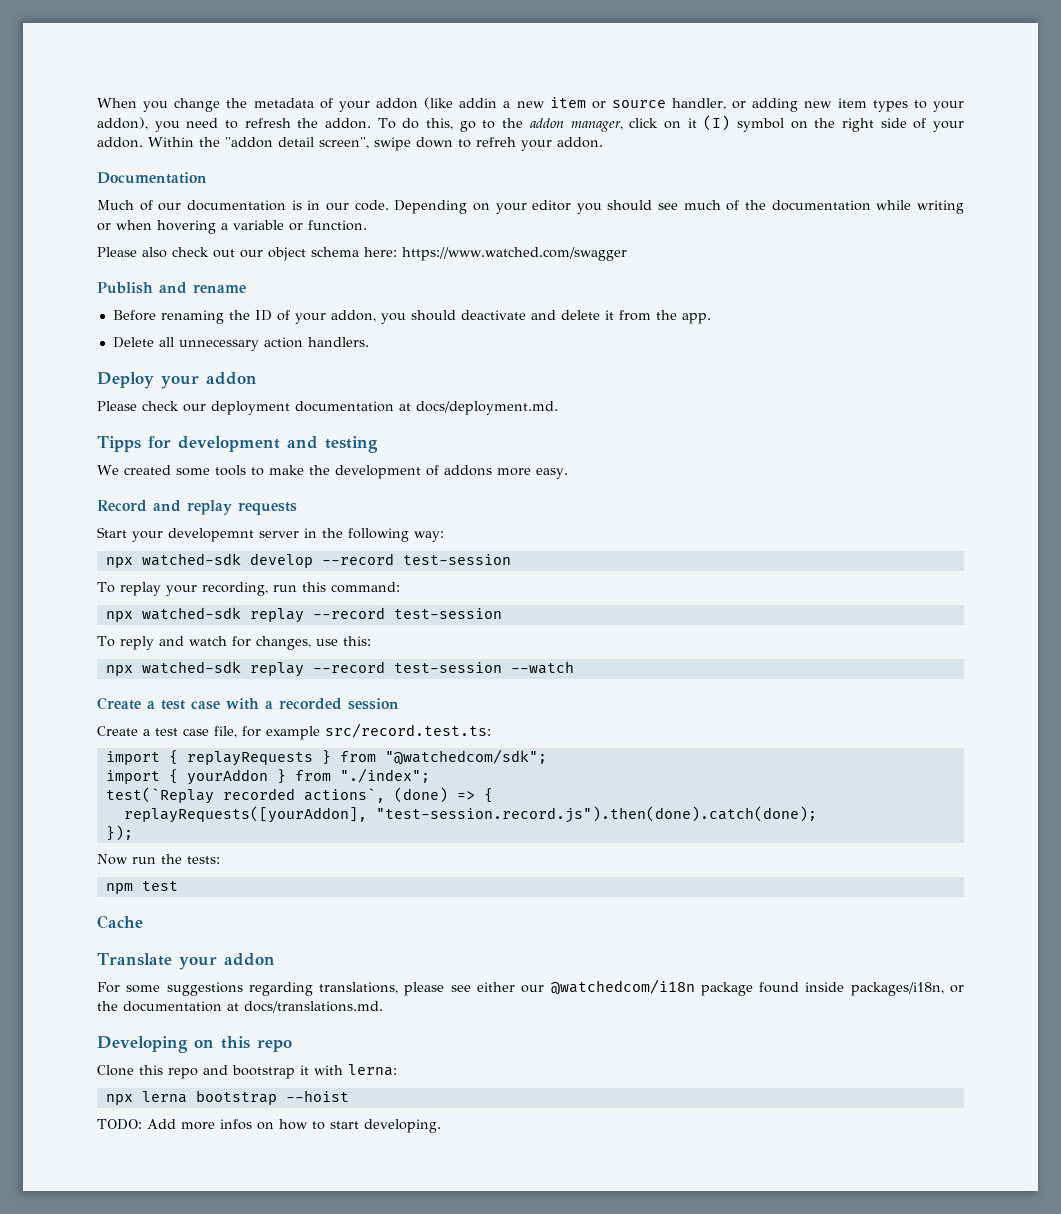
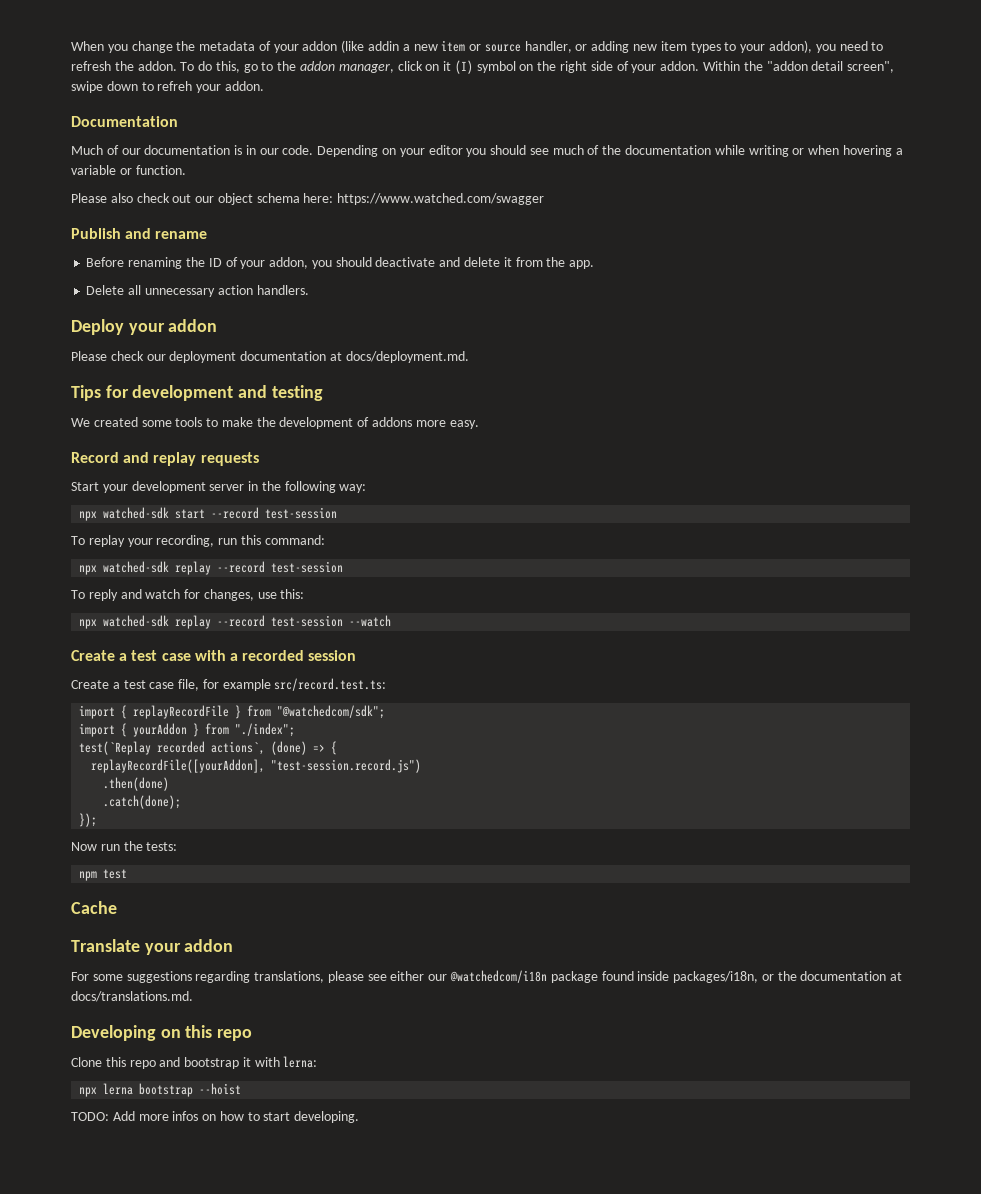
- Tipps for development and testing
+ Tips for development and testing
- Start your developemnt server in the following way:
+ Start your development server in the following way:
- npx watched-sdk develop --record test-session
+ npx watched-sdk start --record test-session
- import { replayRequests } from "@watchedcom/sdk";
+ import { replayRecordFile } from "@watchedcom/sdk";
- replayRequests([yourAddon], "test-session.record.js").then(done).catch(done);
+ replayRecordFile([yourAddon], "test-session.record.js")
+ .then(done)
+ .catch(done);

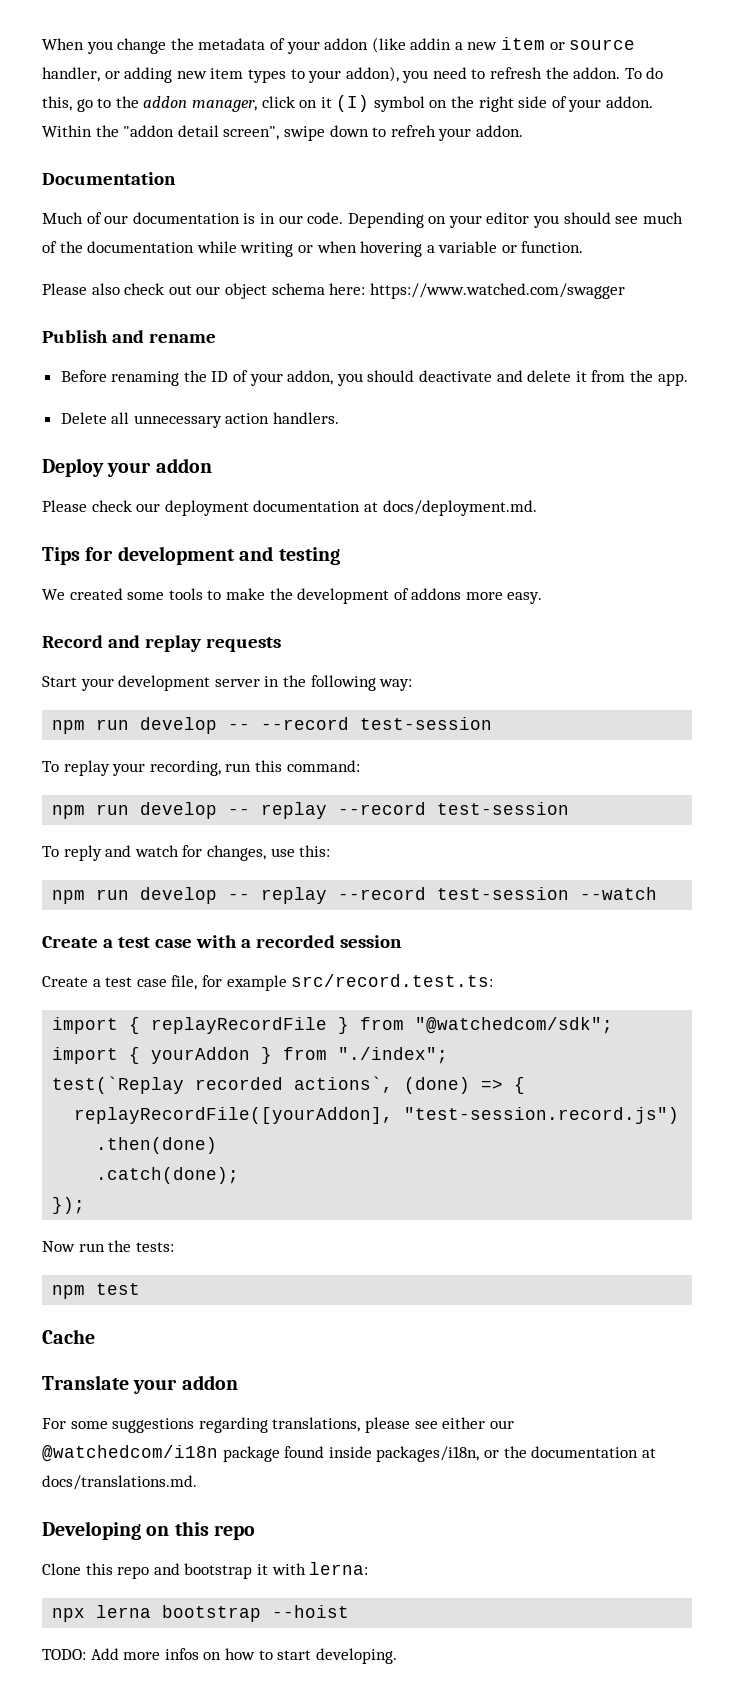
- npx watched-sdk start --record test-session
+ npm run develop -- --record test-session
  To replay your recording, run this command:
- npx watched-sdk replay --record test-session
+ npm run develop -- replay --record test-session
- npx watched-sdk replay --record test-session --watch
+ npm run develop -- replay --record test-session --watch

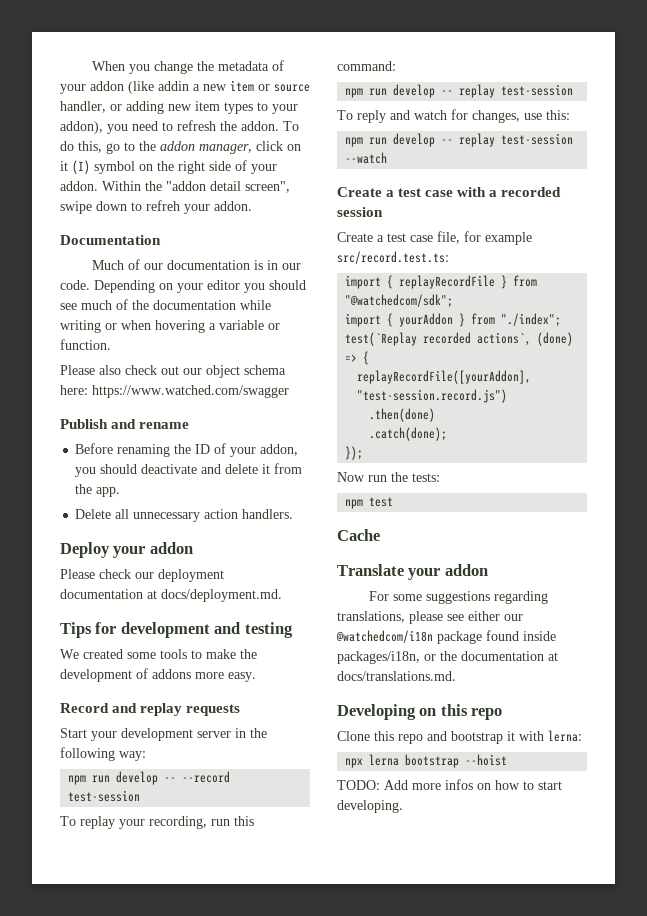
  To replay your recording, run this command:
- npm run develop -- replay --record test-session
+ npm run develop -- replay test-session
- npm run develop -- replay --record test-session --watch
+ npm run develop -- replay test-session --watch

